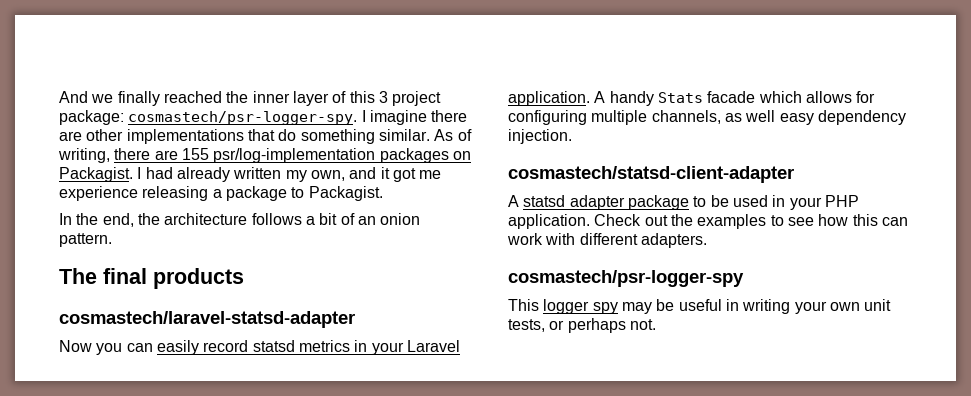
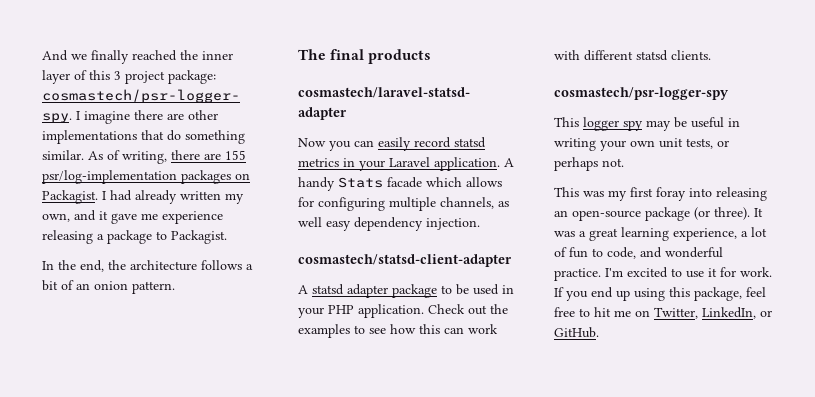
- I had already written my own, and it got me experience releasing a package to Packagist.
+ I had already written my own, and it gave me experience releasing a package to Packagist.
- Check out the examples to see how this can work with different adapters.
+ Check out the examples to see how this can work with different statsd clients.
+ This was my first foray into releasing an open-source package (or three). It was a great learning experience, a lot of fun to code, and wonderful practice. I'm excited to use it for work. If you end up using this package, feel free to hit me on Twitter, LinkedIn, or GitHub.

